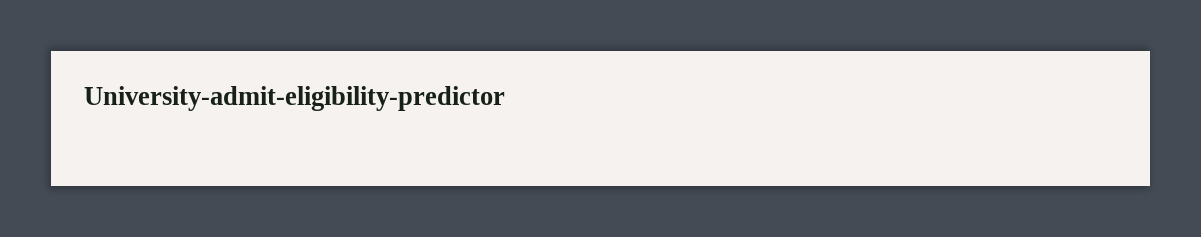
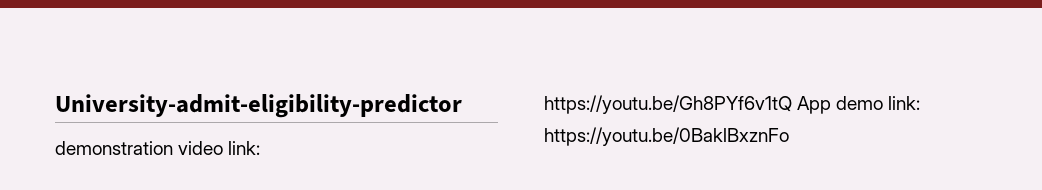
+ demonstration video link: https://youtu.be/Gh8PYf6v1tQ App demo link: https://youtu.be/0BaklBxznFo

